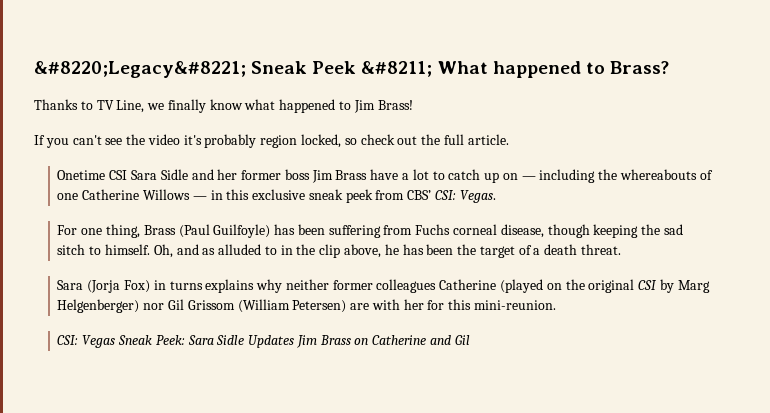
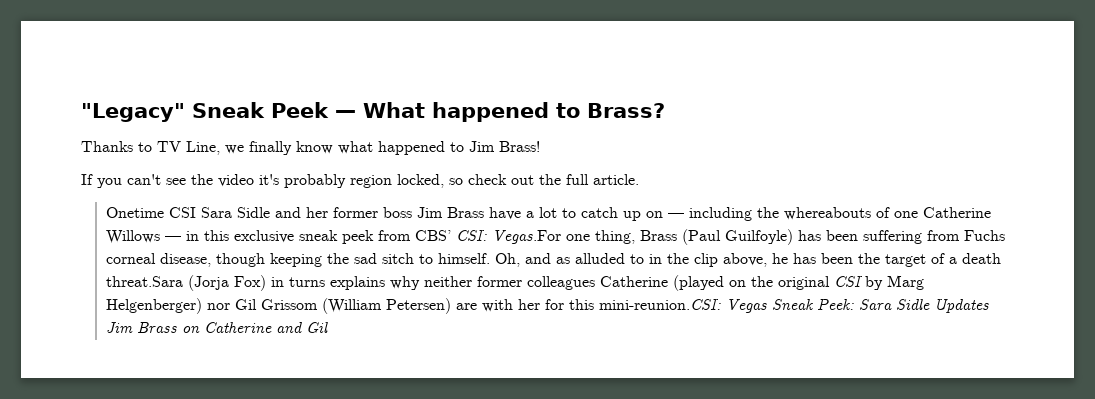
- &#8220;Legacy&#8221; Sneak Peek &#8211; What happened to Brass?
+ "Legacy" Sneak Peek — What happened to Brass?
- Onetime CSI Sara Sidle and her former boss Jim Brass have a lot to catch up on — including the whereabouts of one Catherine Willows — in this exclusive sneak peek from CBS’ CSI: Vegas.
- For one thing, Brass (Paul Guilfoyle) has been suffering from Fuchs corneal disease, though keeping the sad sitch to himself.
+ Onetime CSI Sara Sidle and her former boss Jim Brass have a lot to catch up on — including the whereabouts of one Catherine Willows — in this exclusive sneak peek from CBS’ CSI: Vegas.For one thing, Brass (Paul Guilfoyle) has been suffering from Fuchs corneal disease, though keeping the sad sitch to himself.
- Oh, and as alluded to in the clip above, he has been the target of a death threat.
- Sara (Jorja Fox) in turns explains why neither former colleagues Catherine (played on the original CSI by Marg Helgenberger) nor Gil Grissom (William Petersen) are with her for this mini-reunion.
- CSI: Vegas Sneak Peek: Sara Sidle Updates Jim Brass on Catherine and Gil
+ Oh, and as alluded to in the clip above, he has been the target of a death threat.Sara (Jorja Fox) in turns explains why neither former colleagues Catherine (played on the original CSI by Marg Helgenberger) nor Gil Grissom (William Petersen) are with her for this mini-reunion.CSI: Vegas Sneak Peek: Sara Sidle Updates Jim Brass on Catherine and Gil

